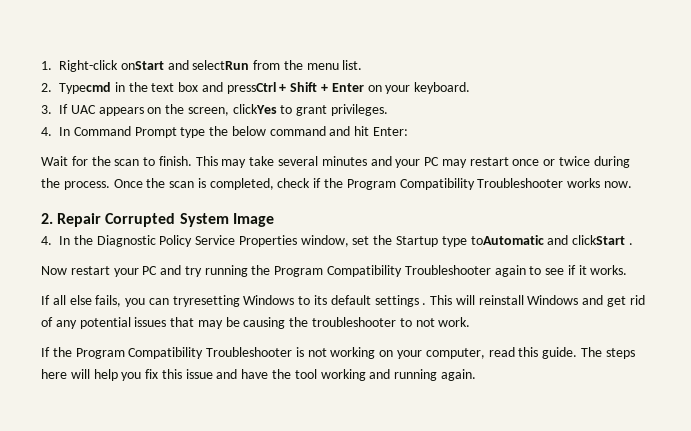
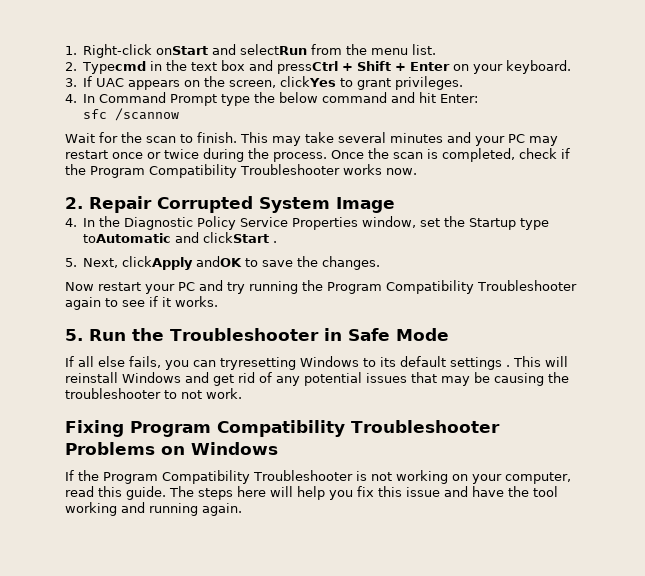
+ sfc /scannow
+ 5. Next, clickApply andOK to save the changes.
+ 5. Run the Troubleshooter in Safe Mode
+ Fixing Program Compatibility Troubleshooter Problems on Windows

